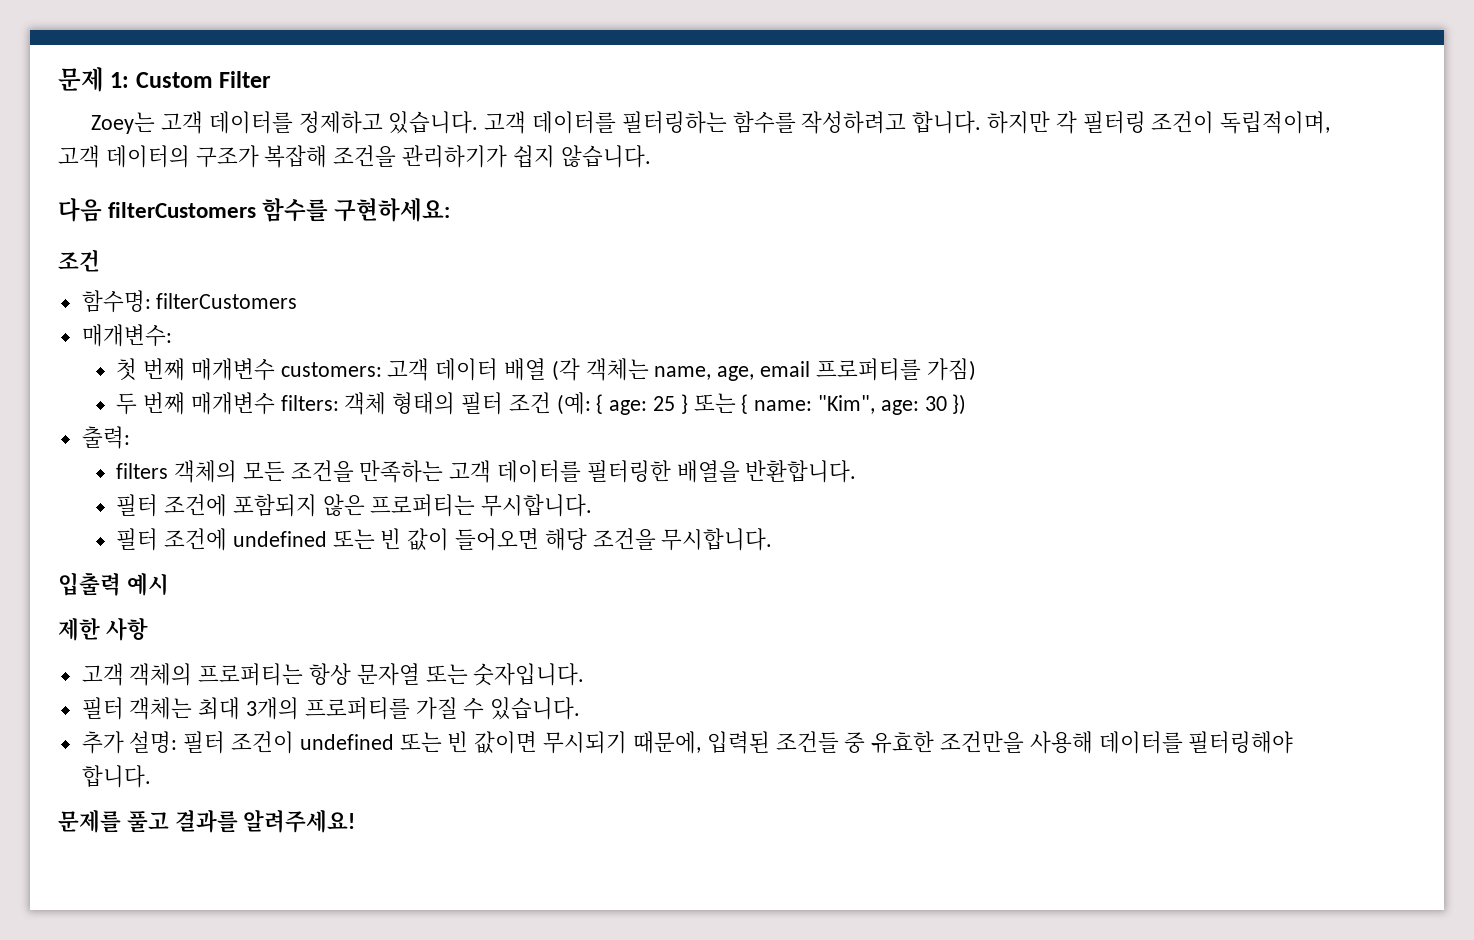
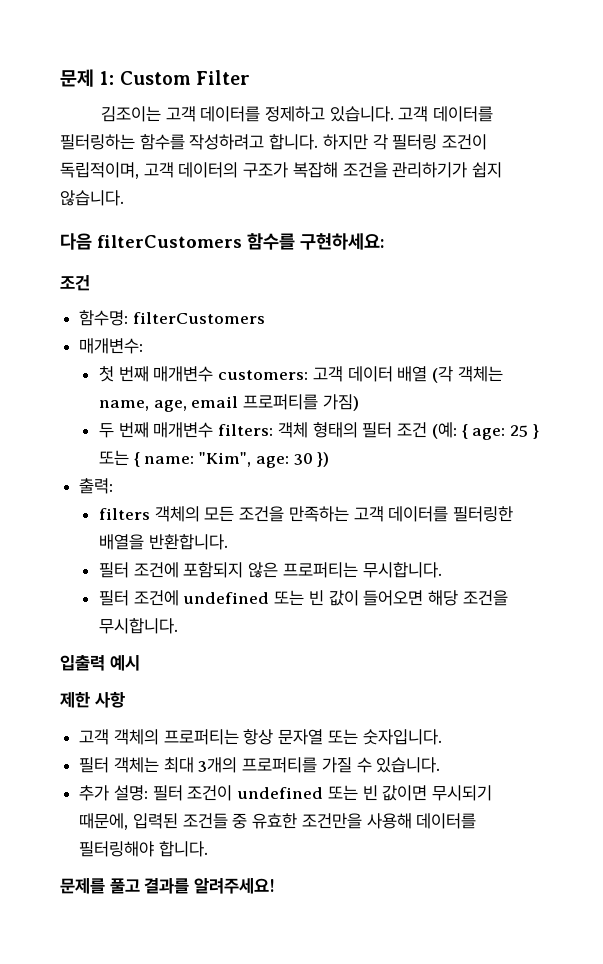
- Zoey는 고객 데이터를 정제하고 있습니다.
+ 김조이는 고객 데이터를 정제하고 있습니다.

